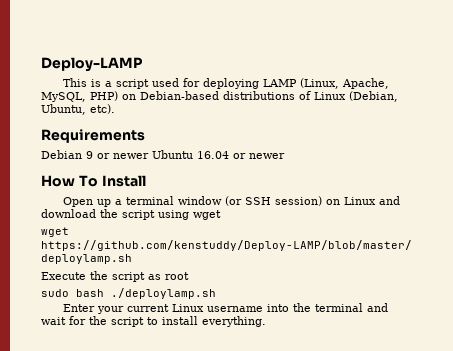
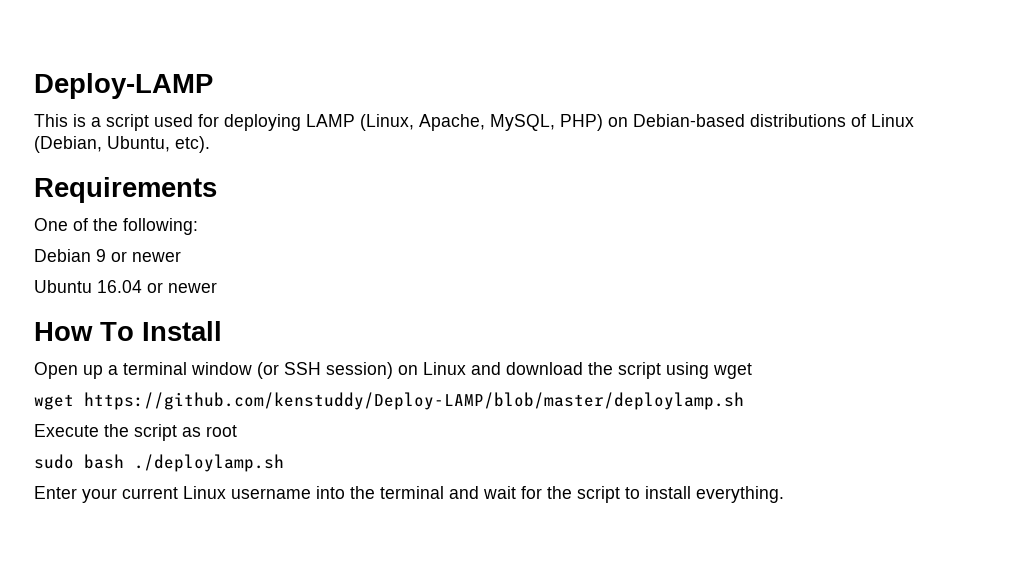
+ One of the following:
- Debian 9 or newer Ubuntu 16.04 or newer
+ Debian 9 or newer
+ Ubuntu 16.04 or newer

